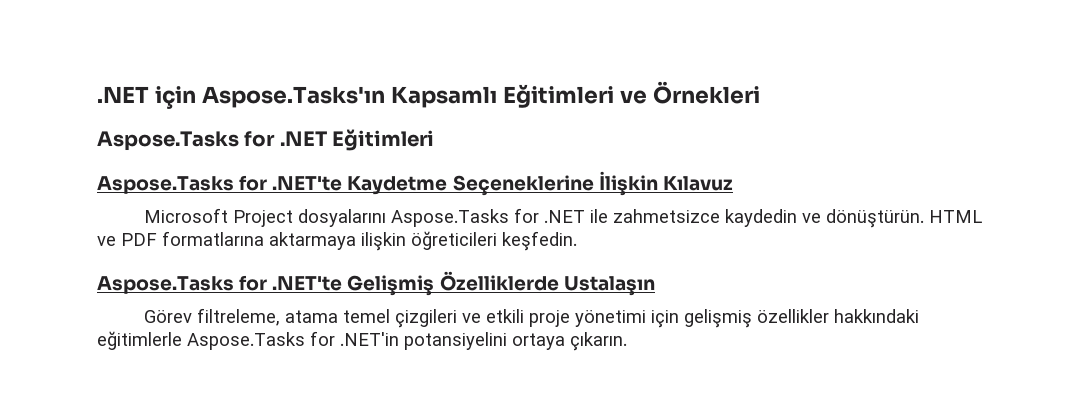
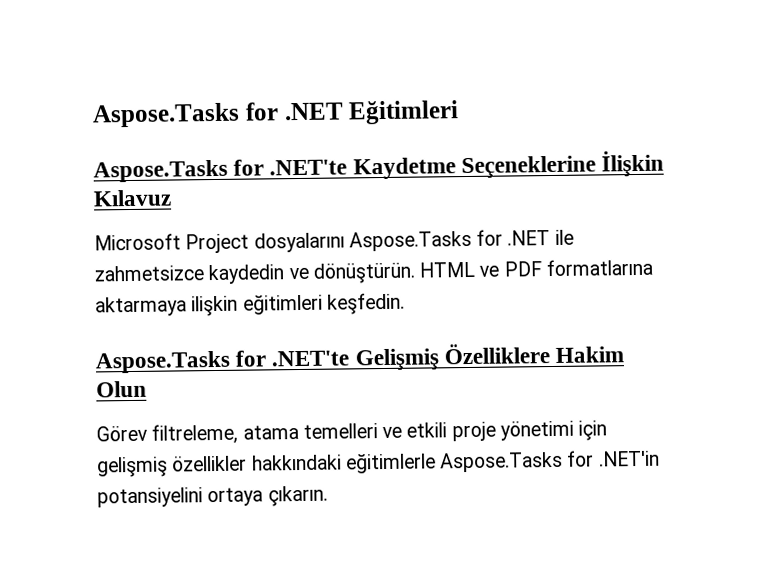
- .NET için Aspose.Tasks'ın Kapsamlı Eğitimleri ve Örnekleri
- HTML ve PDF formatlarına aktarmaya ilişkin öğreticileri keşfedin.
+ HTML ve PDF formatlarına aktarmaya ilişkin eğitimleri keşfedin.
- Aspose.Tasks for .NET'te Gelişmiş Özelliklerde Ustalaşın
+ Aspose.Tasks for .NET'te Gelişmiş Özelliklere Hakim Olun
- Görev filtreleme, atama temel çizgileri ve etkili proje yönetimi için gelişmiş özellikler hakkındaki eğitimlerle Aspose.Tasks for .NET'in potansiyelini ortaya çıkarın.
+ Görev filtreleme, atama temelleri ve etkili proje yönetimi için gelişmiş özellikler hakkındaki eğitimlerle Aspose.Tasks for .NET'in potansiyelini ortaya çıkarın.

